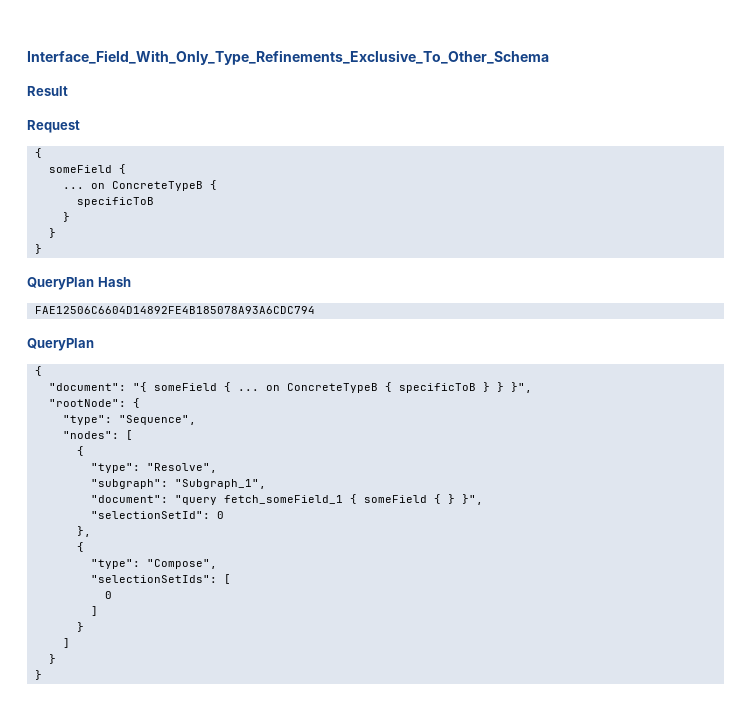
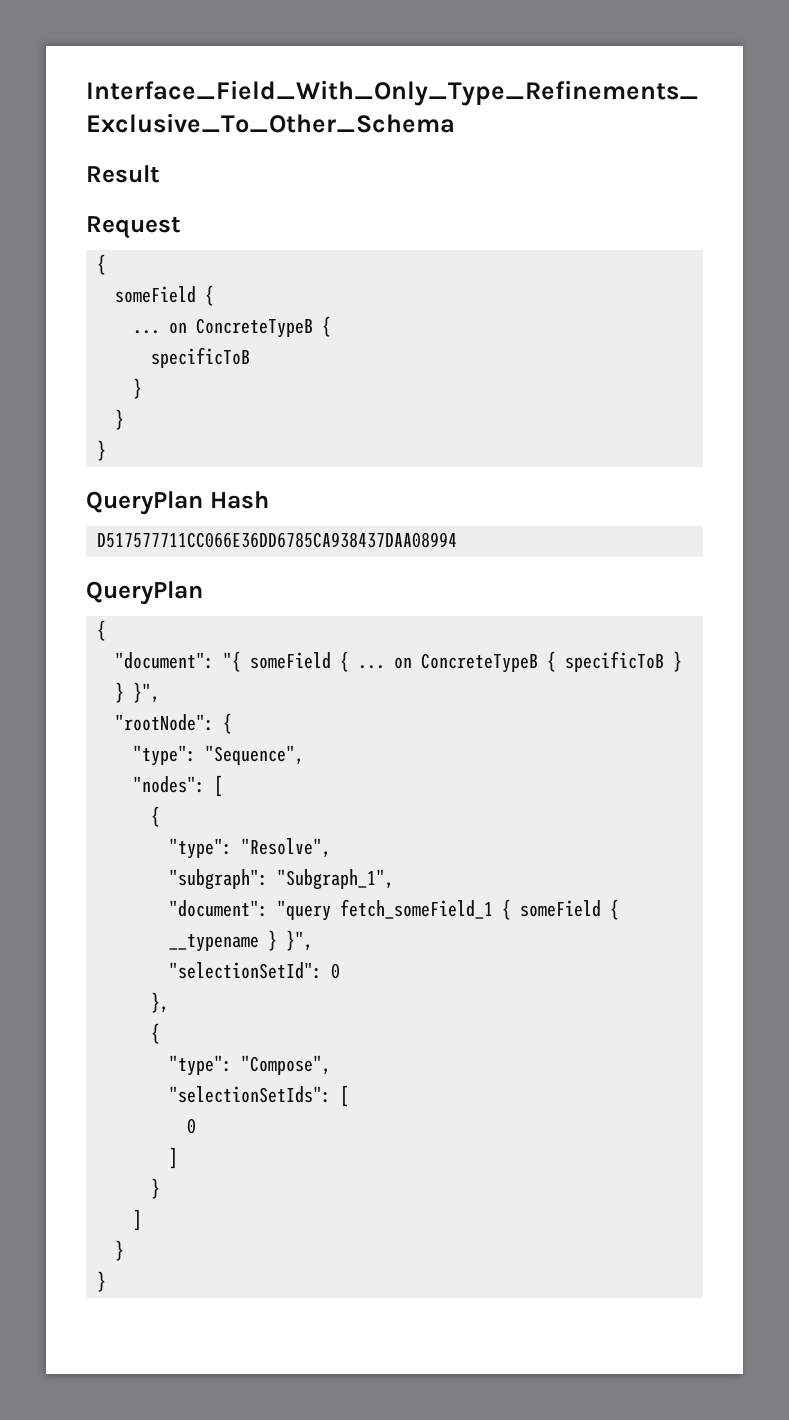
- FAE12506C6604D14892FE4B185078A93A6CDC794
+ D517577711CC066E36DD6785CA938437DAA08994
- "document": "query fetch_someField_1 { someField { } }",
+ "document": "query fetch_someField_1 { someField { __typename } }",

